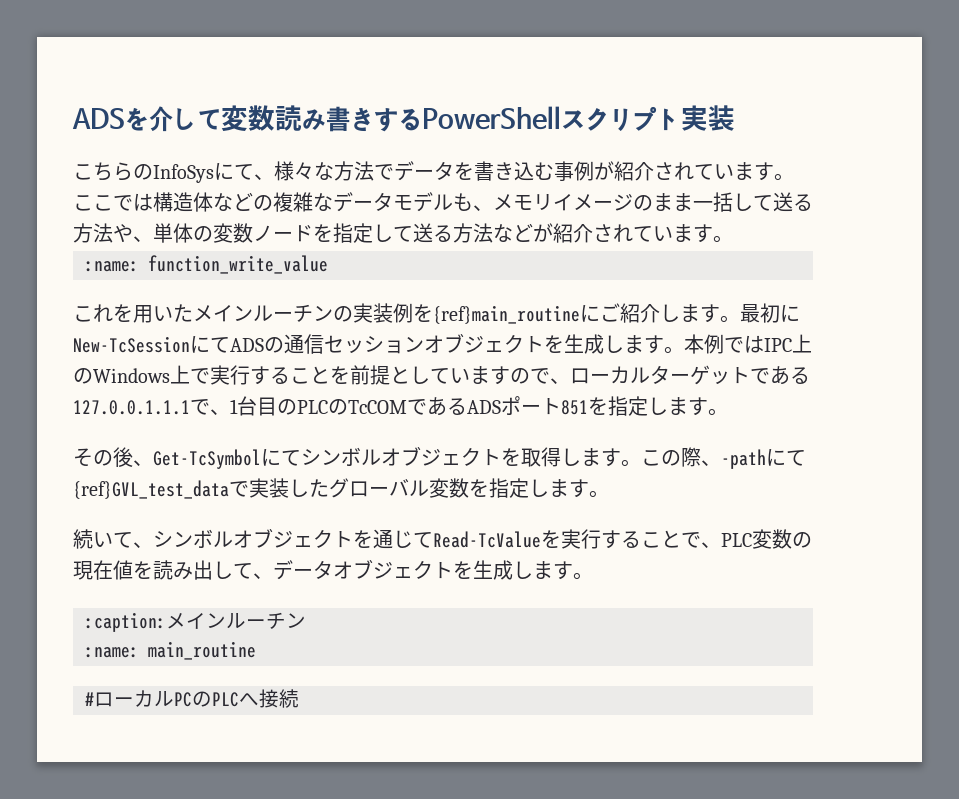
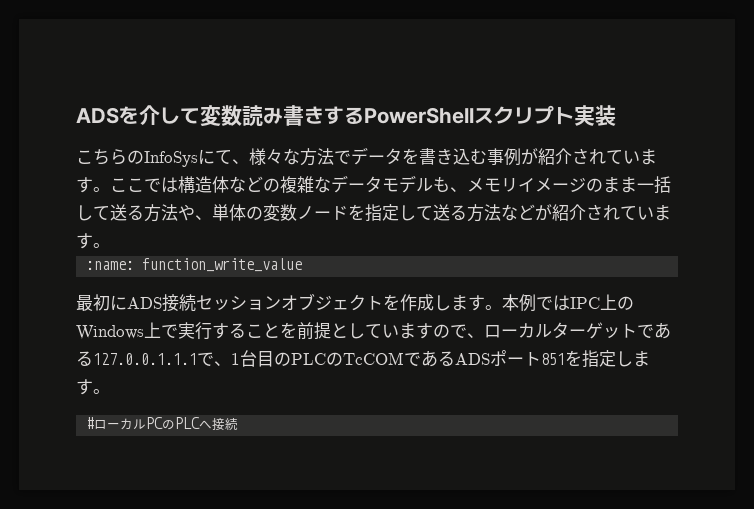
- これを用いたメインルーチンの実装例を{ref}main_routineにご紹介します。最初にNew-TcSessionにてADSの通信セッションオブジェクトを生成します。
+ 最初にADS接続セッションオブジェクトを作成します。
- その後、Get-TcSymbolにてシンボルオブジェクトを取得します。この際、-pathにて{ref}GVL_test_dataで実装したグローバル変数を指定します。
- 続いて、シンボルオブジェクトを通じてRead-TcValueを実行することで、PLC変数の現在値を読み出して、データオブジェクトを生成します。
- :caption:メインルーチン
- :name: main_routine

